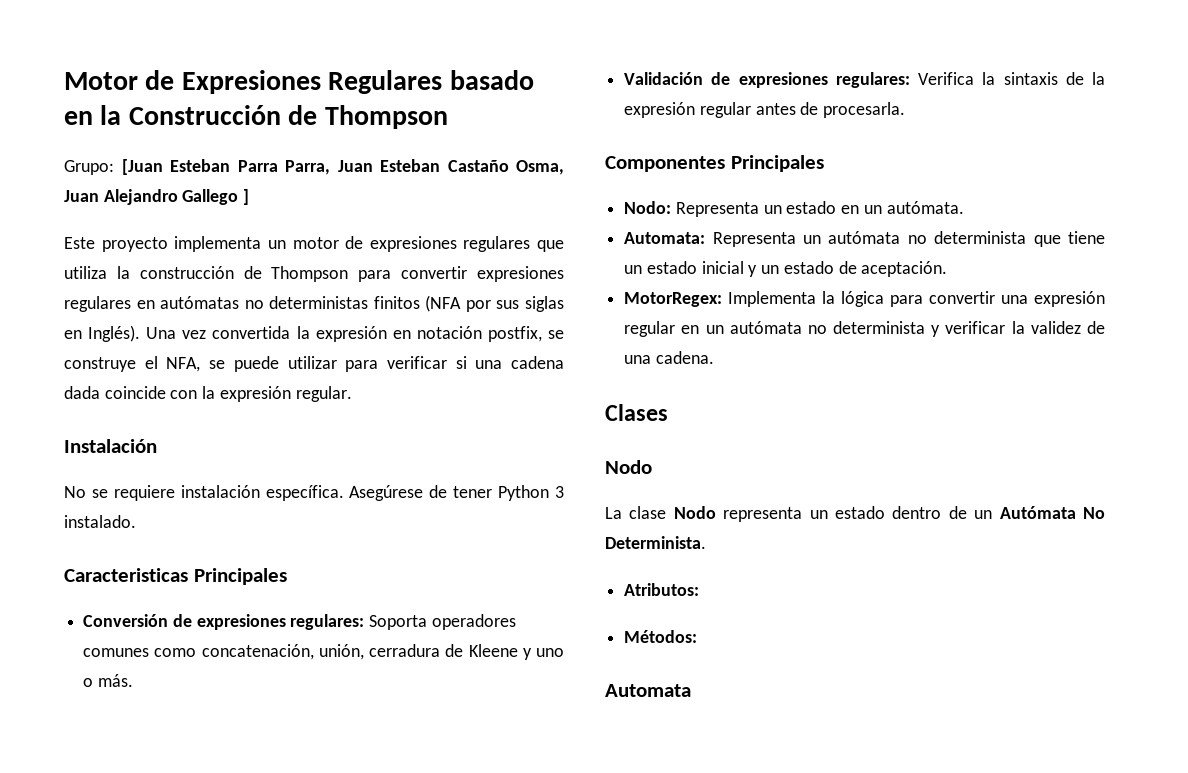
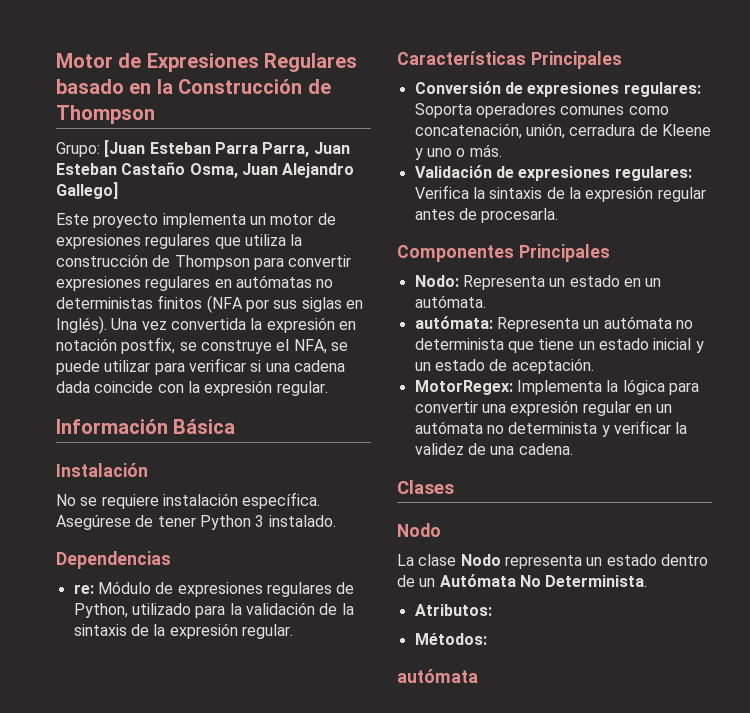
- Grupo: [Juan Esteban Parra Parra, Juan Esteban Castaño Osma, Juan Alejandro Gallego ]
+ Grupo: [Juan Esteban Parra Parra, Juan Esteban Castaño Osma, Juan Alejandro Gallego]
+ Información Básica
- Caracteristicas Principales
+ Dependencias
+ re: Módulo de expresiones regulares de Python, utilizado para la validación de la sintaxis de la expresión regular.
+ Características Principales
- Automata: Representa un autómata no determinista que tiene un estado inicial y un estado de aceptación.
+ autómata: Representa un autómata no determinista que tiene un estado inicial y un estado de aceptación.
  Métodos:
- Automata
+ autómata

